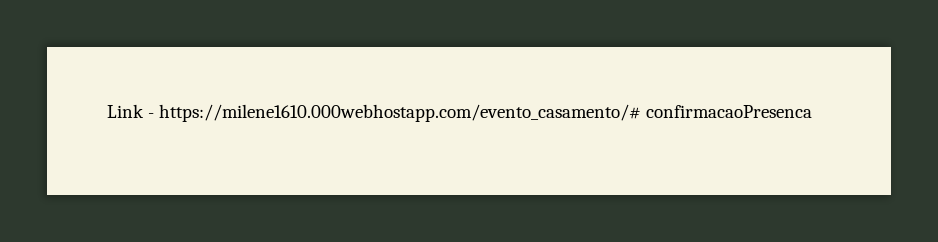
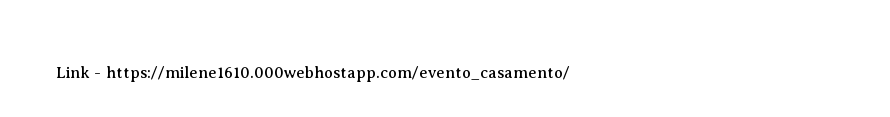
- Link - https://milene1610.000webhostapp.com/evento_casamento/# confirmacaoPresenca
+ Link - https://milene1610.000webhostapp.com/evento_casamento/

